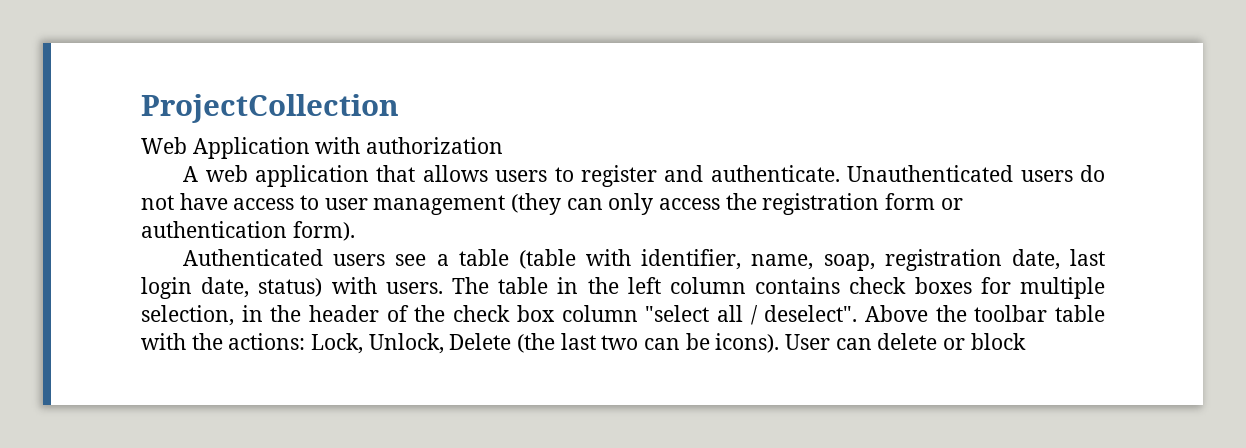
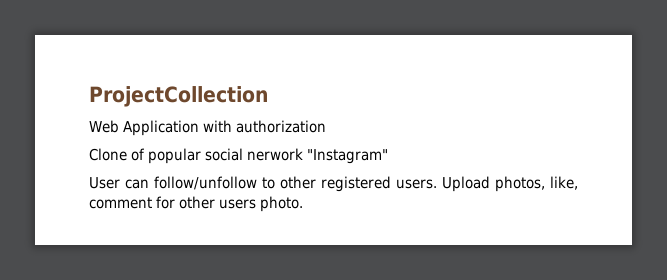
- A web application that allows users to register and authenticate. Unauthenticated users do not have access to user management (they can only access the registration form or authentication form).
- Authenticated users see a table (table with identifier, name, soap, registration date, last login date, status) with users. The table in the left column contains check boxes for multiple selection, in the header of the check box column "select all / deselect". Above the toolbar table with the actions: Lock, Unlock, Delete (the last two can be icons). User can delete or block
+ Clone of popular social nerwork "Instagram"
+ User can follow/unfollow to other registered users. Upload photos, like, comment for other users photo.

